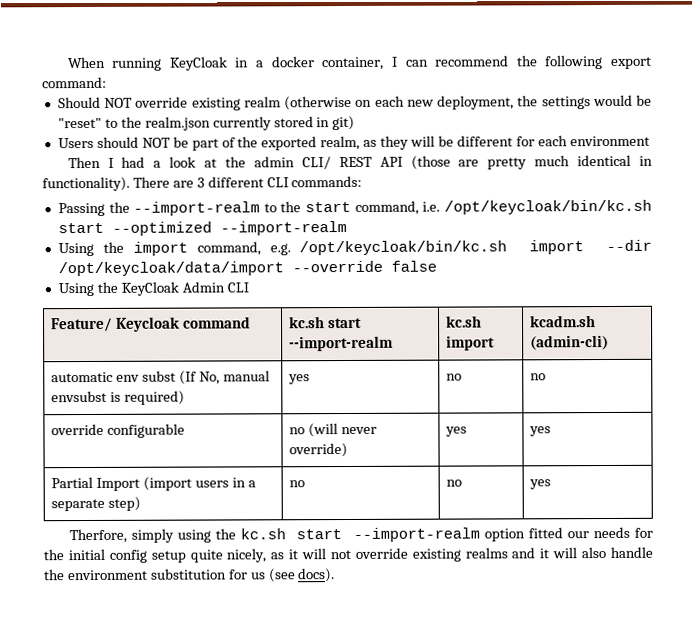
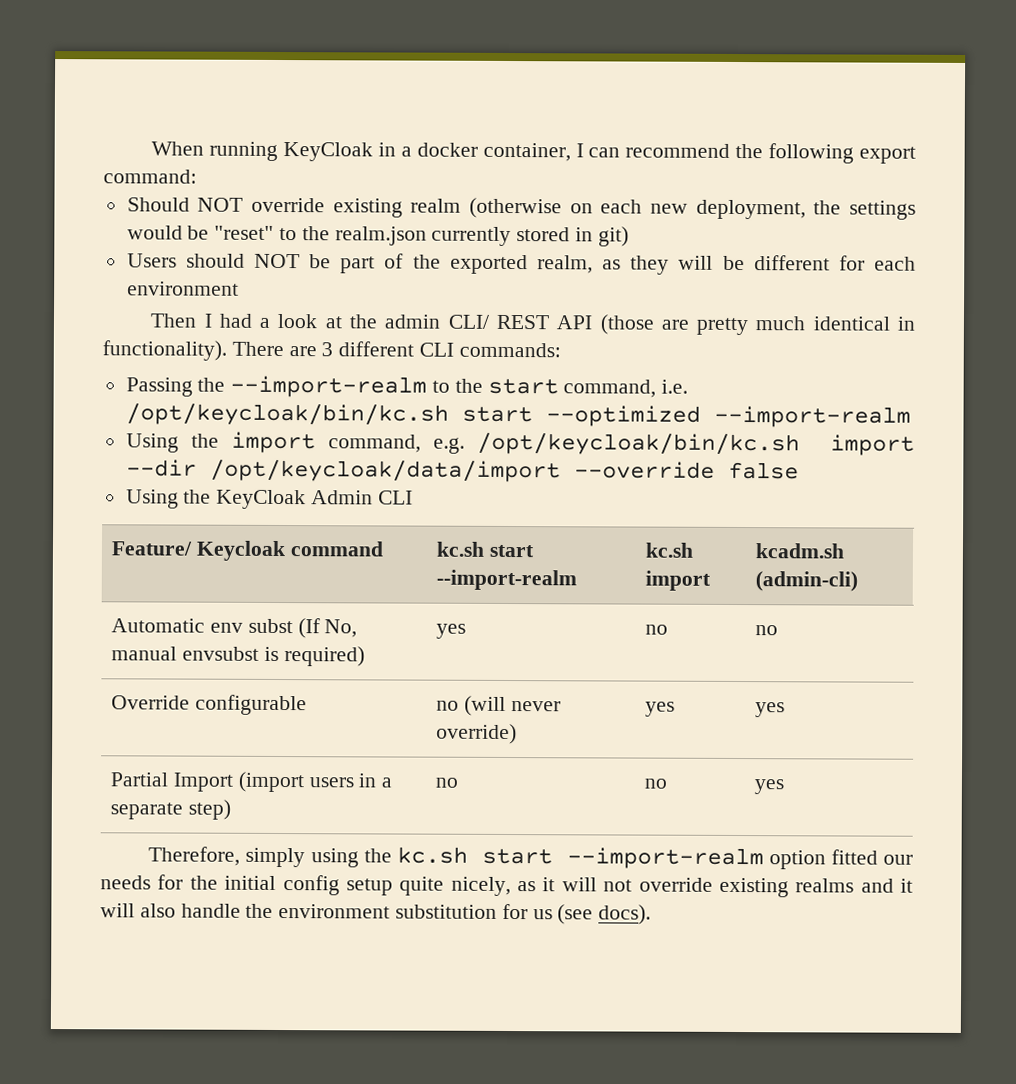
- automatic env subst (If No, manual envsubst is required) | yes | no | no
+ Automatic env subst (If No, manual envsubst is required) | yes | no | no
- override configurable | no (will never override) | yes | yes
+ Override configurable | no (will never override) | yes | yes
- Therfore, simply using the kc.sh start --import-realm option fitted our needs for the initial config setup quite nicely, as it will not override existing realms and it will also handle the environment substitution for us (see docs).
+ Therefore, simply using the kc.sh start --import-realm option fitted our needs for the initial config setup quite nicely, as it will not override existing realms and it will also handle the environment substitution for us (see docs).

